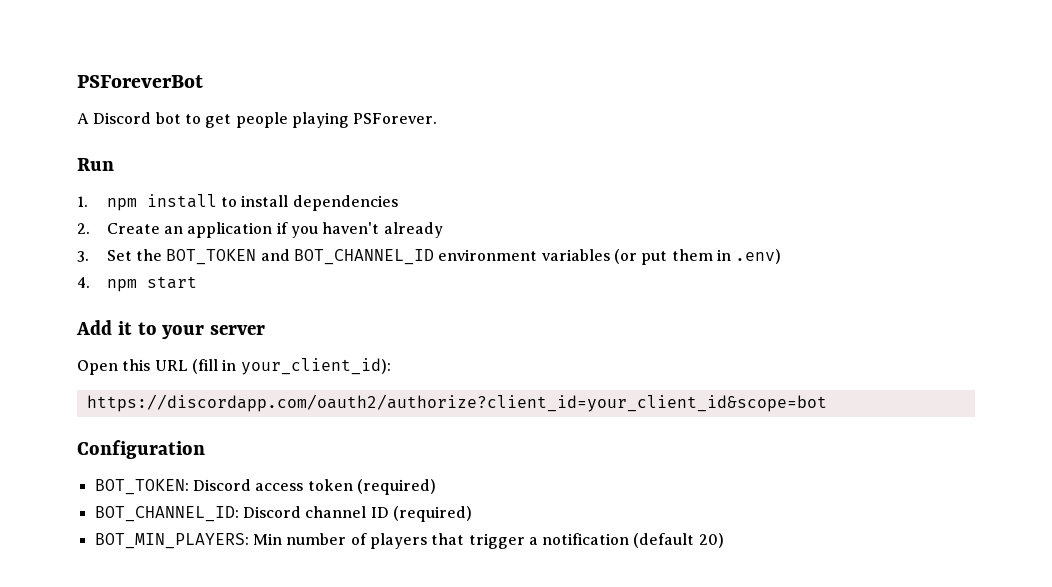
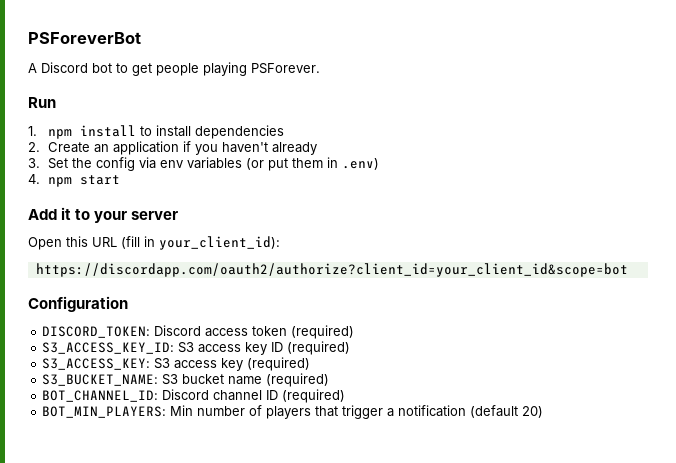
- 3. Set the BOT_TOKEN and BOT_CHANNEL_ID environment variables (or put them in .env)
+ 3. Set the config via env variables (or put them in .env)
- BOT_TOKEN: Discord access token (required)
+ DISCORD_TOKEN: Discord access token (required)
+ S3_ACCESS_KEY_ID: S3 access key ID (required)
+ S3_ACCESS_KEY: S3 access key (required)
+ S3_BUCKET_NAME: S3 bucket name (required)

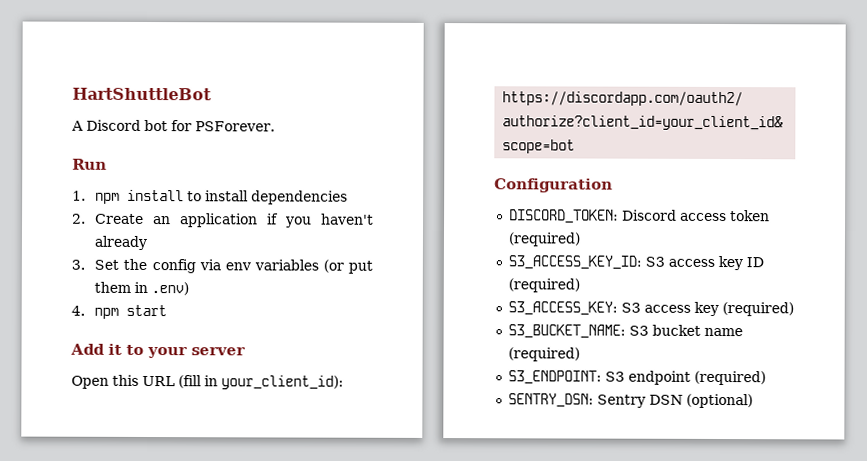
- PSForeverBot
+ HartShuttleBot
- A Discord bot to get people playing PSForever.
+ A Discord bot for PSForever.
- BOT_CHANNEL_ID: Discord channel ID (required)
- BOT_MIN_PLAYERS: Min number of players that trigger a notification (default 20)
+ S3_ENDPOINT: S3 endpoint (required)
+ SENTRY_DSN: Sentry DSN (optional)

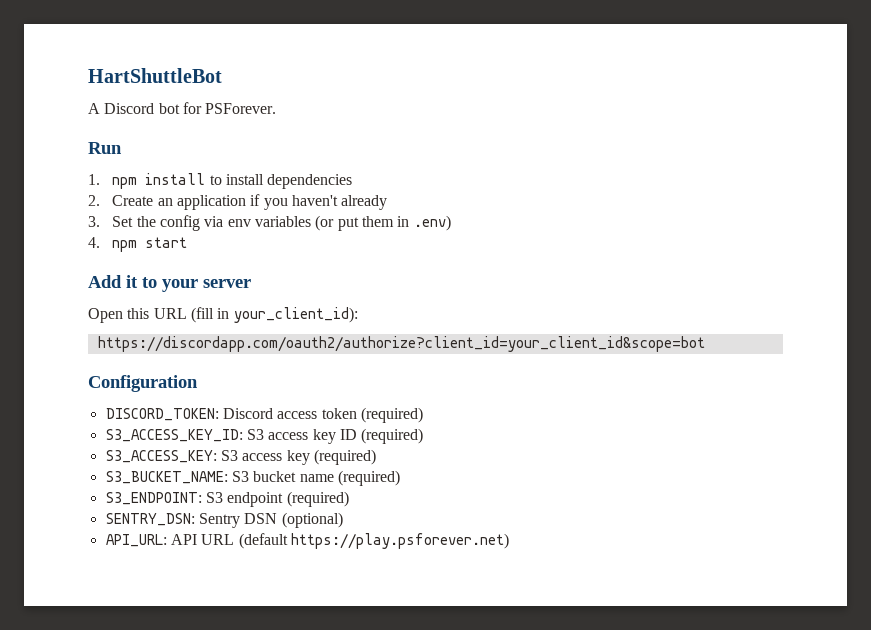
+ API_URL: API URL (default https://play.psforever.net)

